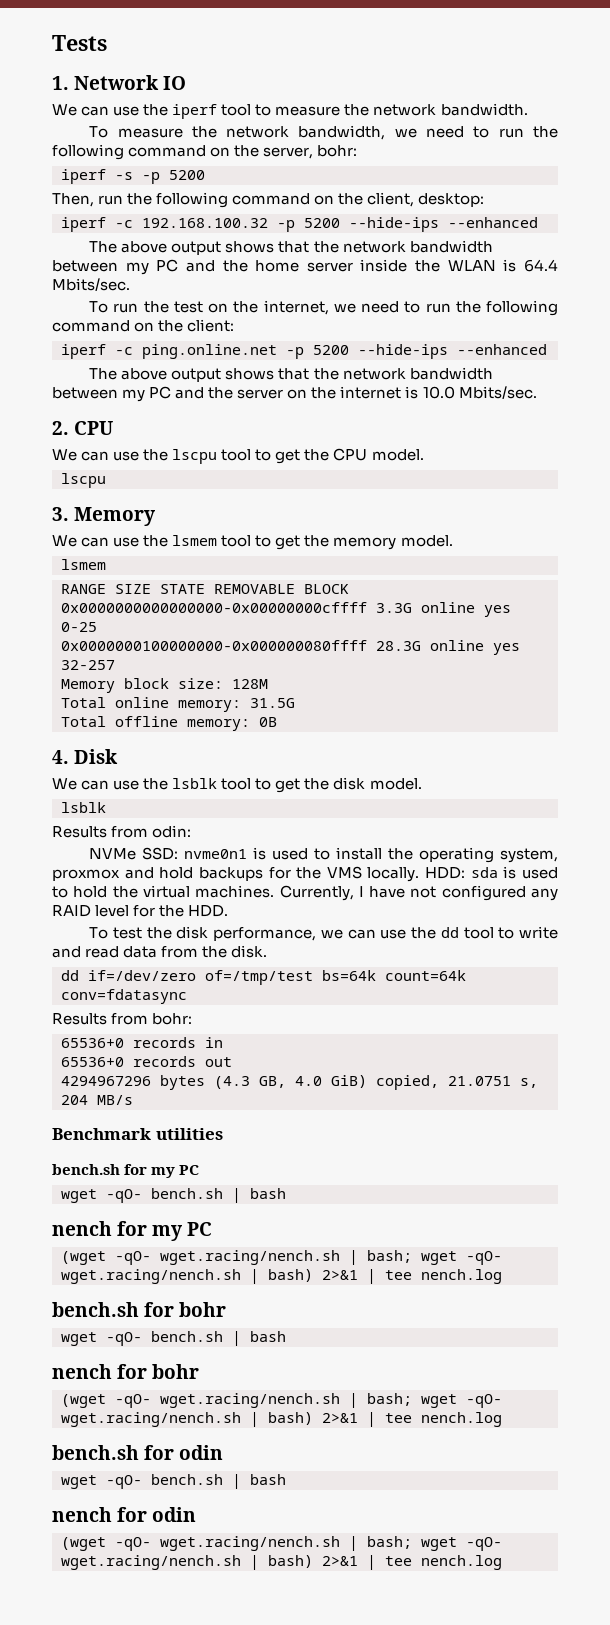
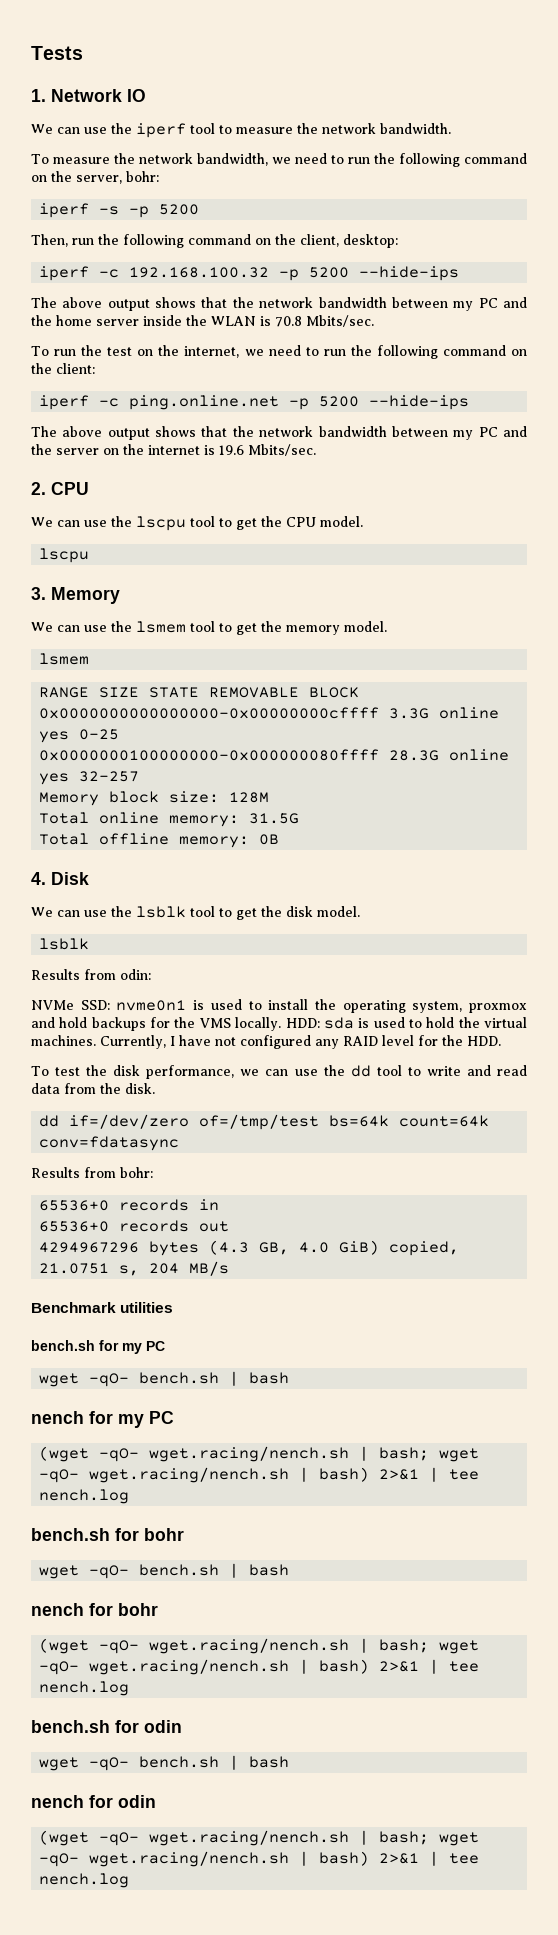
- iperf -c 192.168.100.32 -p 5200 --hide-ips --enhanced
+ iperf -c 192.168.100.32 -p 5200 --hide-ips
- The above output shows that the network bandwidth between my PC and the home server inside the WLAN is 64.4 Mbits/sec.
+ The above output shows that the network bandwidth between my PC and the home server inside the WLAN is 70.8 Mbits/sec.
- iperf -c ping.online.net -p 5200 --hide-ips --enhanced
+ iperf -c ping.online.net -p 5200 --hide-ips
- The above output shows that the network bandwidth between my PC and the server on the internet is 10.0 Mbits/sec.
+ The above output shows that the network bandwidth between my PC and the server on the internet is 19.6 Mbits/sec.

